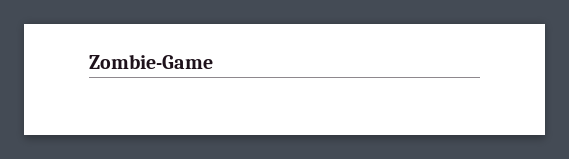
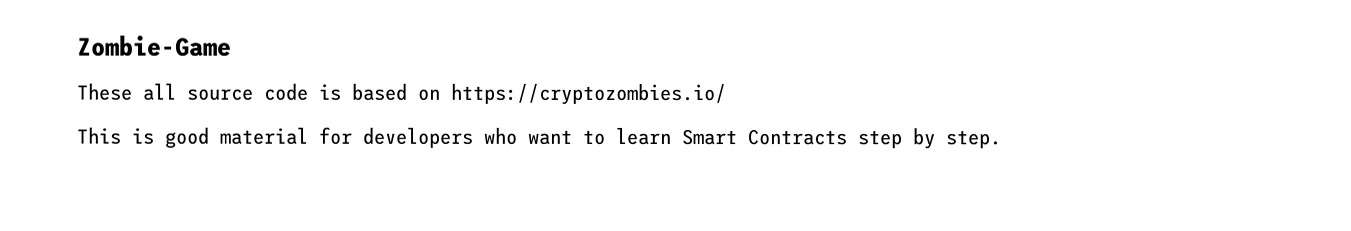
+ These all source code is based on https://cryptozombies.io/
+ This is good material for developers who want to learn Smart Contracts step by step.

